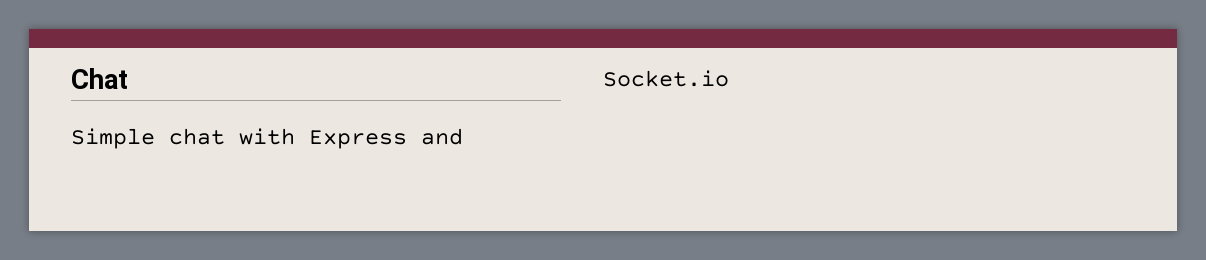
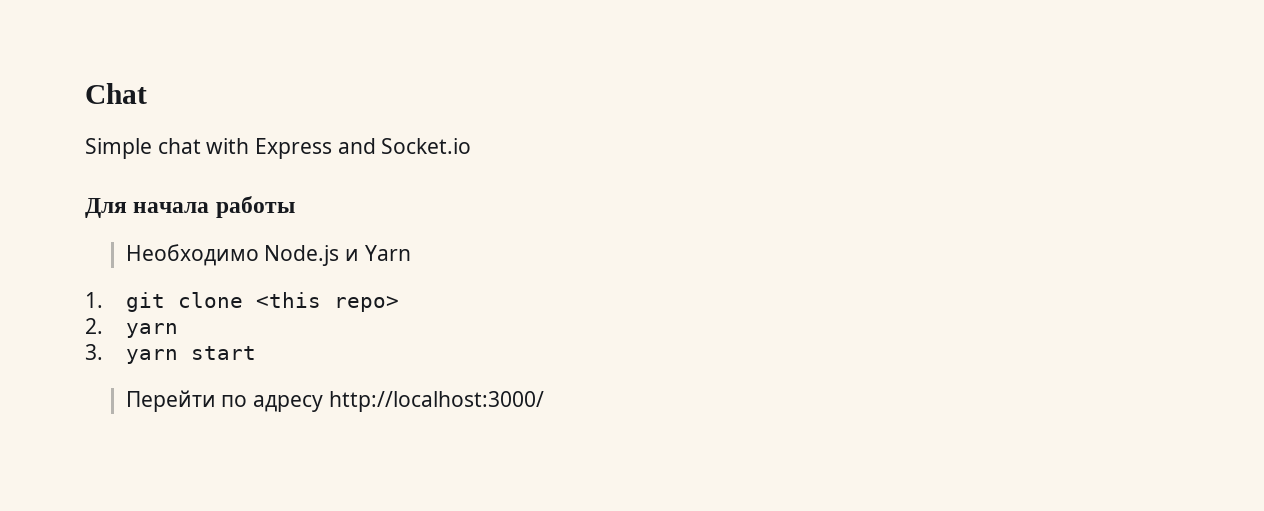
+ Для начала работы
+ Необходимо Node.js и Yarn
+ 1. git clone <this repo>
+ 2. yarn
+ 3. yarn start
+ Перейти по адресу http://localhost:3000/

